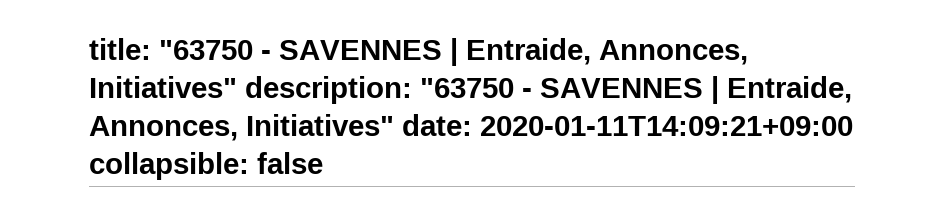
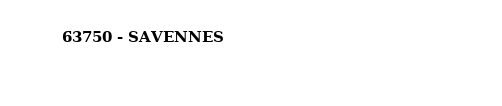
- title: "63750 - SAVENNES | Entraide, Annonces, Initiatives" description: "63750 - SAVENNES | Entraide, Annonces, Initiatives" date: 2020-01-11T14:09:21+09:00 collapsible: false
+ 63750 - SAVENNES

